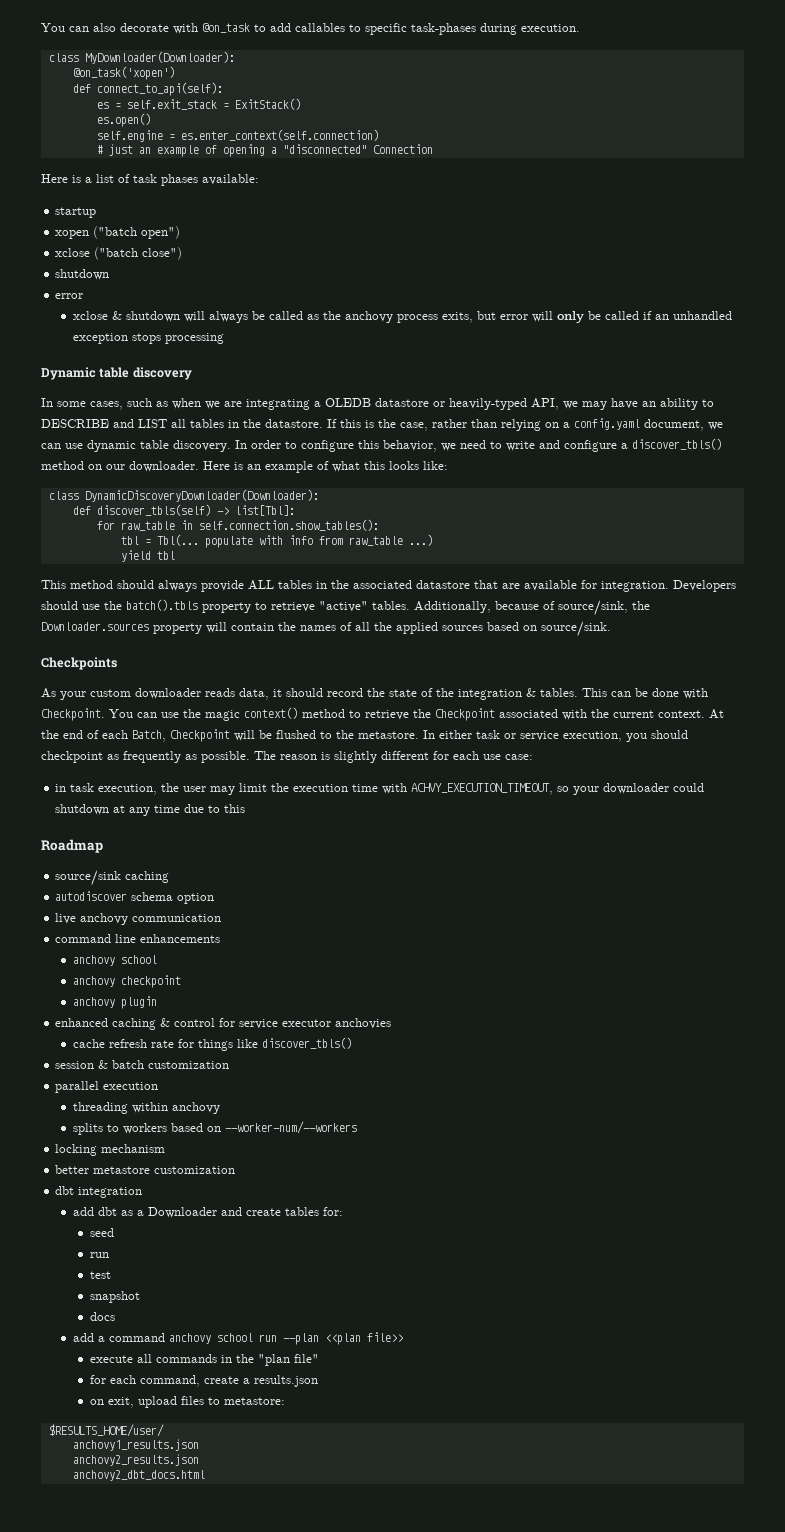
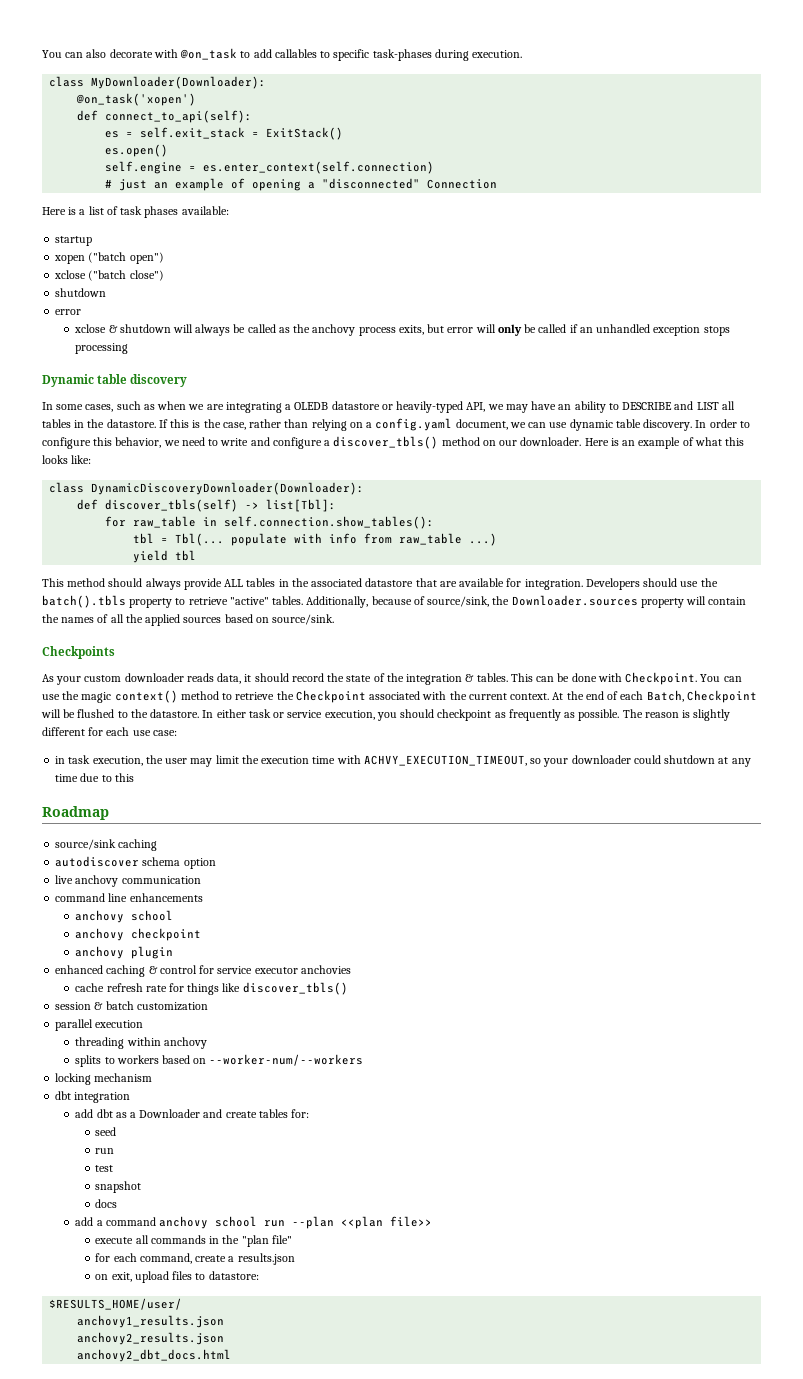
- At the end of each Batch, Checkpoint will be flushed to the metastore.
+ At the end of each Batch, Checkpoint will be flushed to the datastore.
- better metastore customization
- on exit, upload files to metastore:
+ on exit, upload files to datastore:

